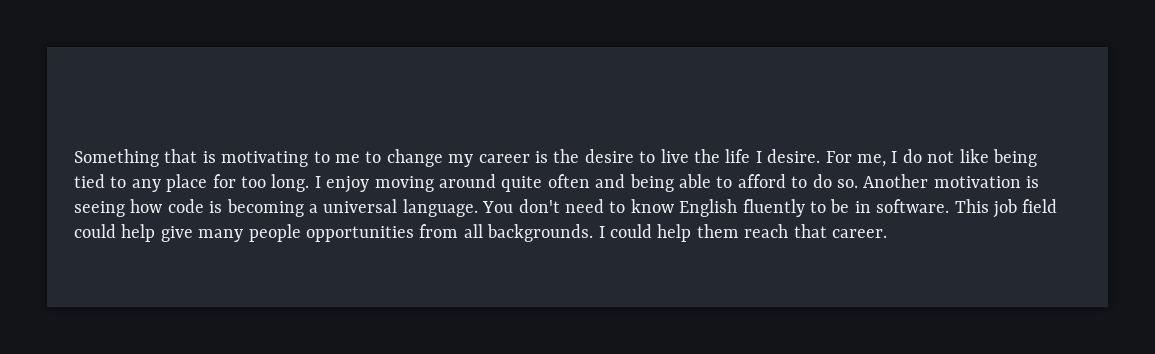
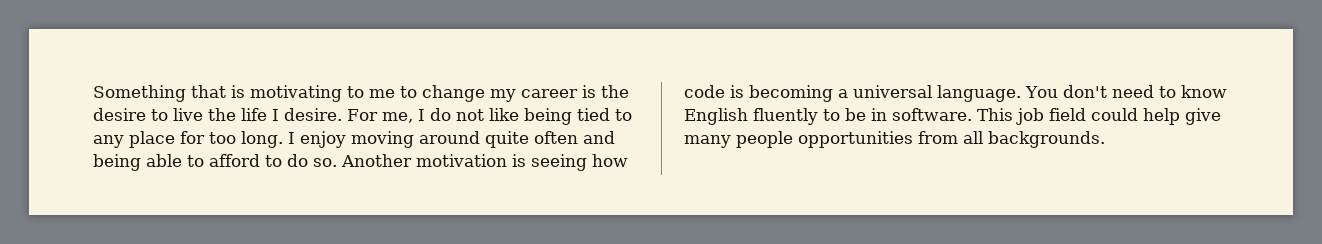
- I could help them reach that career.

